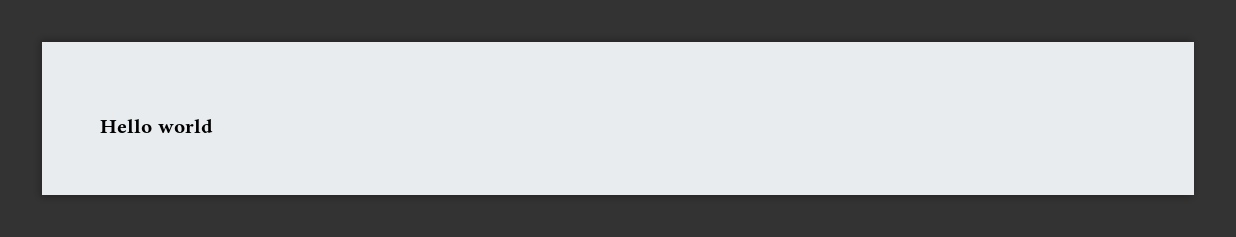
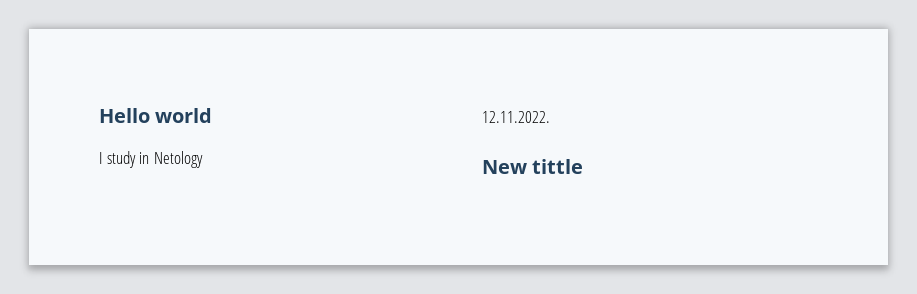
+ I study in Netology
+ 12.11.2022.
+ New tittle

